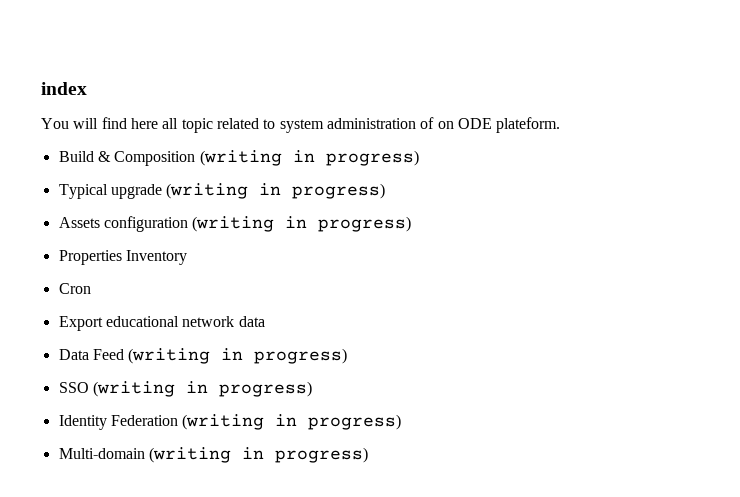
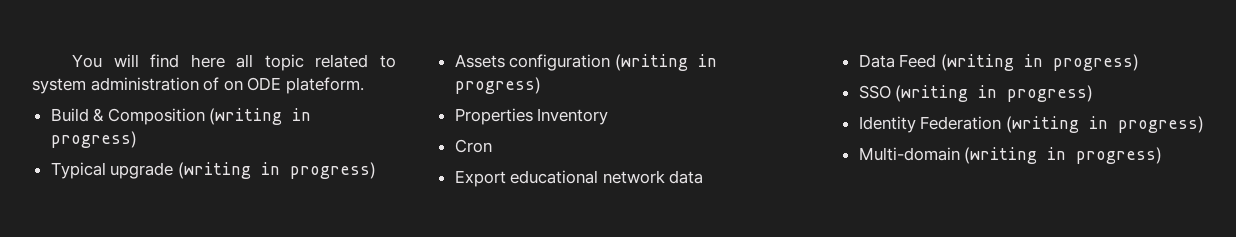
- index

